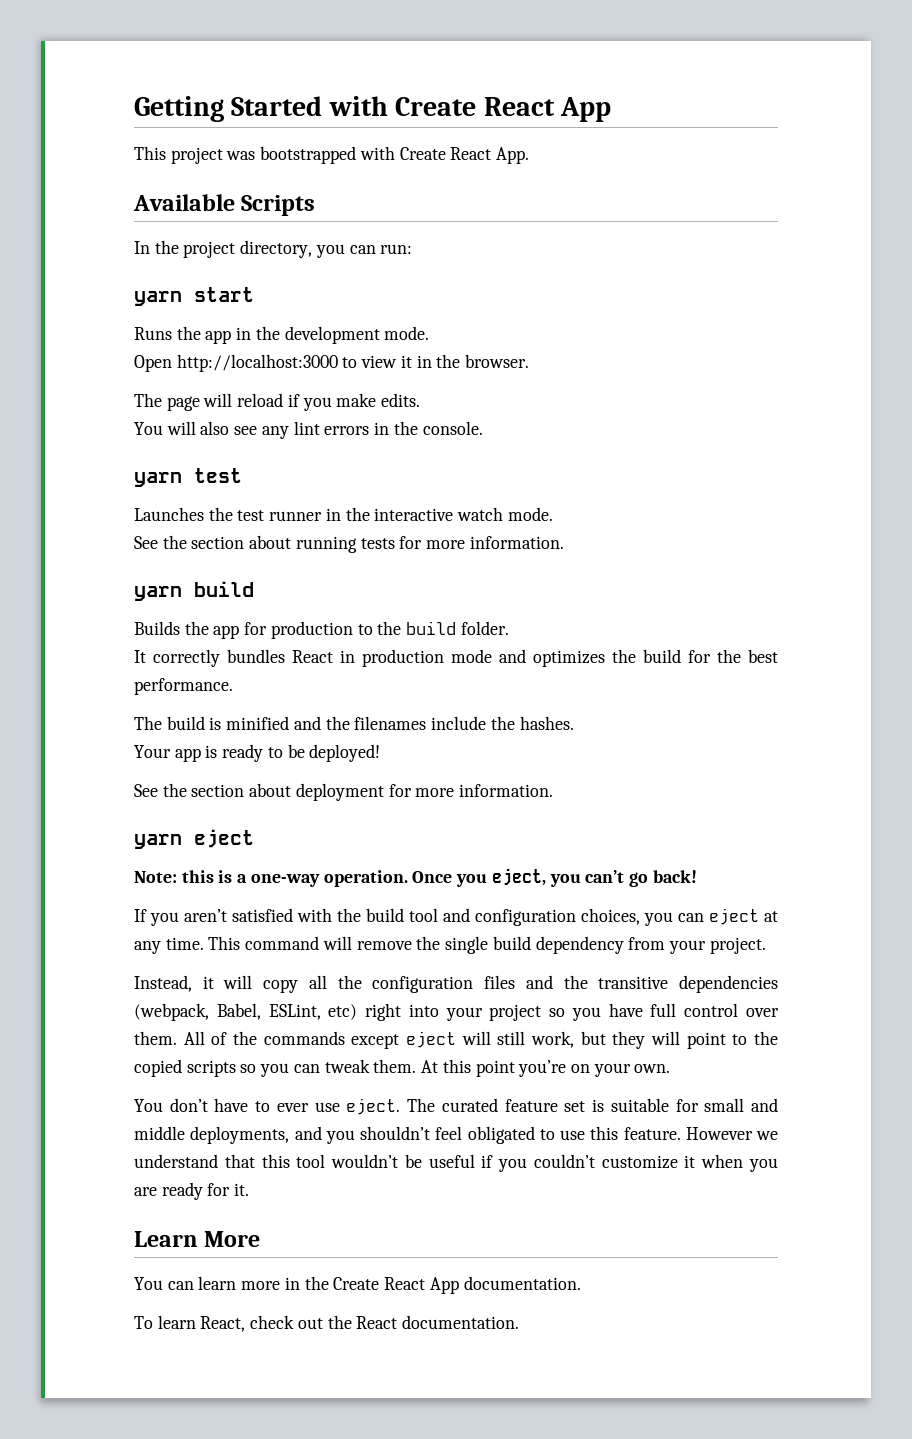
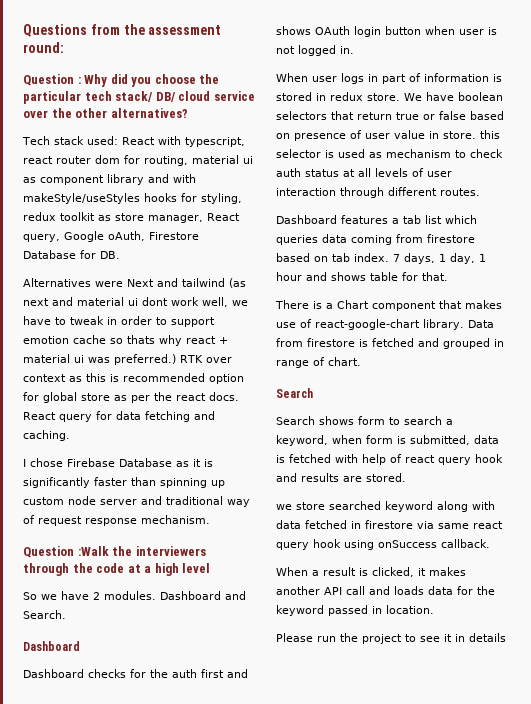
- Getting Started with Create React App
- This project was bootstrapped with Create React App.
- Available Scripts
- In the project directory, you can run:
- yarn start
- Runs the app in the development mode.
- Open http://localhost:3000 to view it in the browser.
- The page will reload if you make edits.
- You will also see any lint errors in the console.
- yarn test
- Launches the test runner in the interactive watch mode.
- See the section about running tests for more information.
- yarn build
- Builds the app for production to the build folder.
- It correctly bundles React in production mode and optimizes the build for the best performance.
- The build is minified and the filenames include the hashes.
- Your app is ready to be deployed!
- See the section about deployment for more information.
- yarn eject
- Note: this is a one-way operation. Once you eject, you can’t go back!
- If you aren’t satisfied with the build tool and configuration choices, you can eject at any time. This command will remove the single build dependency from your project.
- Instead, it will copy all the configuration files and the transitive dependencies (webpack, Babel, ESLint, etc) right into your project so you have full control over them. All of the commands except eject will still work, but they will point to the copied scripts so you can tweak them. At this point you’re on your own.
- You don’t have to ever use eject. The curated feature set is suitable for small and middle deployments, and you shouldn’t feel obligated to use this feature. However we understand that this tool wouldn’t be useful if you couldn’t customize it when you are ready for it.
- Learn More
- You can learn more in the Create React App documentation.
- To learn React, check out the React documentation.
+ Questions from the assessment round:
+ Question : Why did you choose the particular tech stack/ DB/ cloud service over the other alternatives?
+ Tech stack used: React with typescript, react router dom for routing, material ui as component library and with makeStyle/useStyles hooks for styling, redux toolkit as store manager, React query, Google oAuth, Firestore Database for DB.
+ Alternatives were Next and tailwind (as next and material ui dont work well, we have to tweak in order to support emotion cache so thats why react + material ui was preferred.) RTK over context as this is recommended option for global store as per the react docs. React query for data fetching and caching.
+ I chose Firebase Database as it is significantly faster than spinning up custom node server and traditional way of request response mechanism.
+ Question :Walk the interviewers through the code at a high level
+ So we have 2 modules. Dashboard and Search.
+ Dashboard
+ Dashboard checks for the auth first and shows OAuth login button when user is not logged in.
+ When user logs in part of information is stored in redux store. We have boolean selectors that return true or false based on presence of user value in store. this selector is used as mechanism to check auth status at all levels of user interaction through different routes.
+ Dashboard features a tab list which queries data coming from firestore based on tab index. 7 days, 1 day, 1 hour and shows table for that.
+ There is a Chart component that makes use of react-google-chart library. Data from firestore is fetched and grouped in range of chart.
+ Search
+ Search shows form to search a keyword, when form is submitted, data is fetched with help of react query hook and results are stored.
+ we store searched keyword along with data fetched in firestore via same react query hook using onSuccess callback.
+ When a result is clicked, it makes another API call and loads data for the keyword passed in location.
+ Please run the project to see it in details

